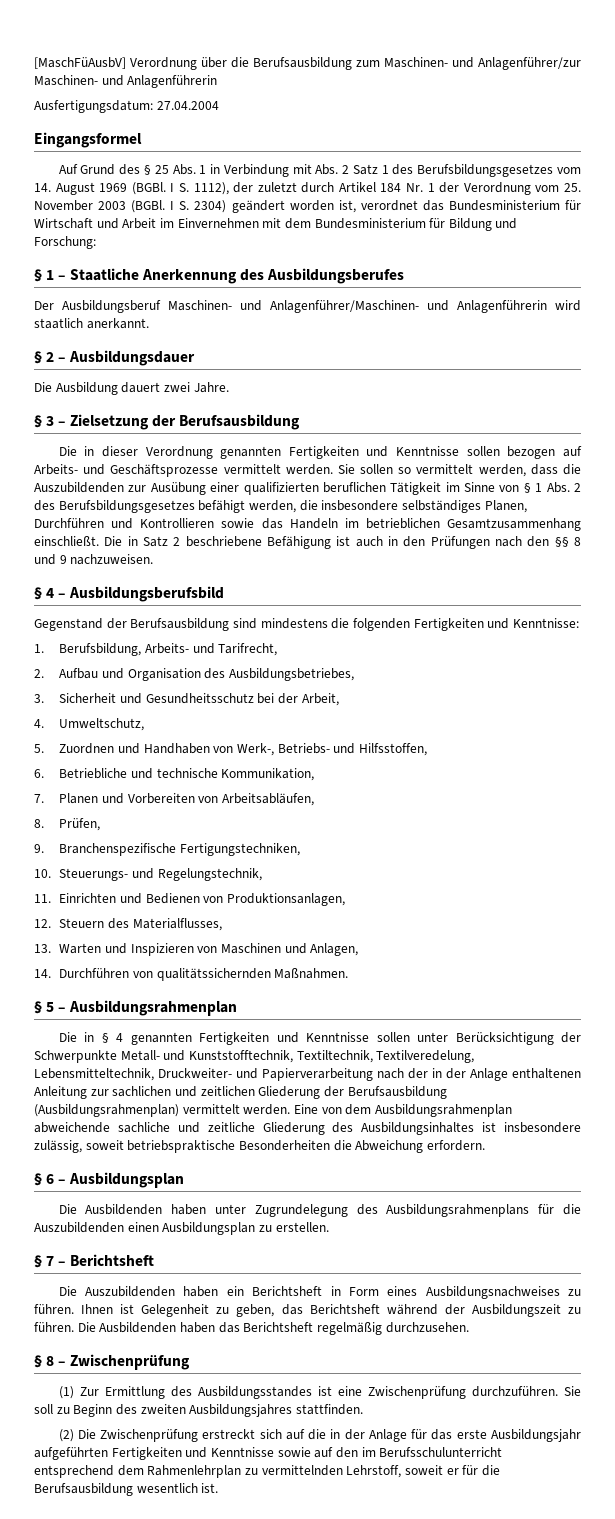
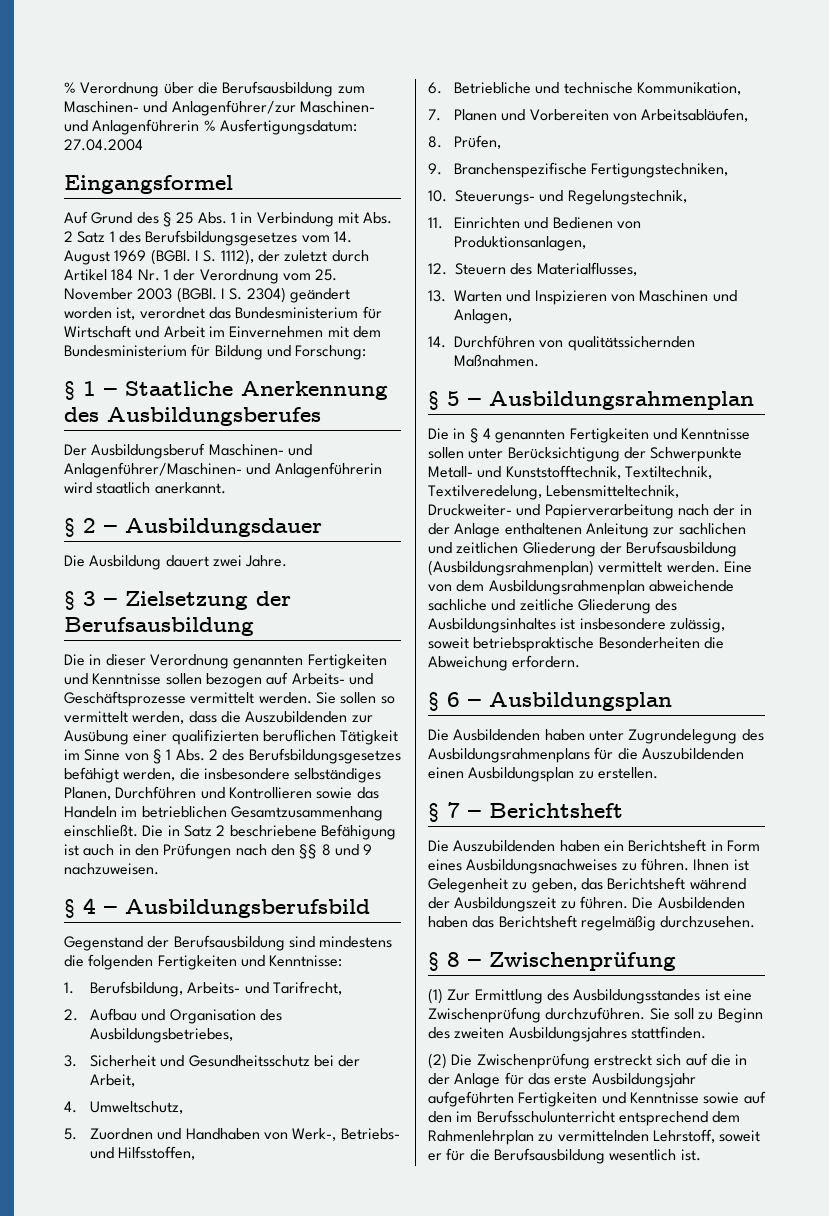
- [MaschFüAusbV] Verordnung über die Berufsausbildung zum Maschinen- und Anlagenführer/zur Maschinen- und Anlagenführerin
- Ausfertigungsdatum: 27.04.2004
+ % Verordnung über die Berufsausbildung zum Maschinen- und Anlagenführer/zur Maschinen- und Anlagenführerin % Ausfertigungsdatum: 27.04.2004

